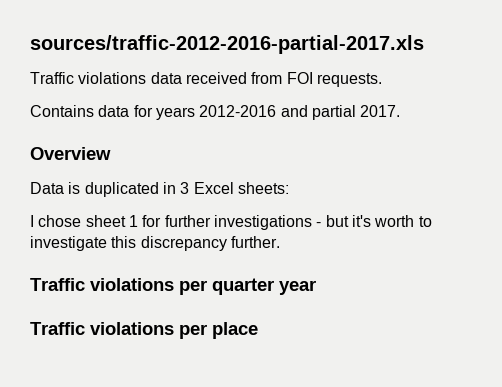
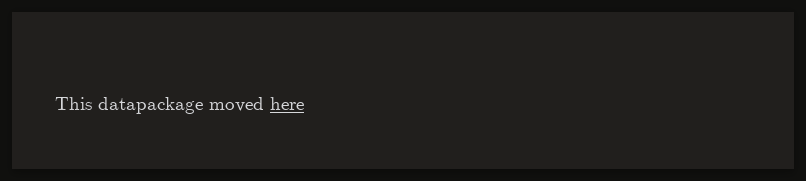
- sources/traffic-2012-2016-partial-2017.xls
- Traffic violations data received from FOI requests.
- Contains data for years 2012-2016 and partial 2017.
- Overview
- Data is duplicated in 3 Excel sheets:
- I chose sheet 1 for further investigations - but it's worth to investigate this discrepancy further.
- Traffic violations per quarter year
- Traffic violations per place
+ This datapackage moved here

